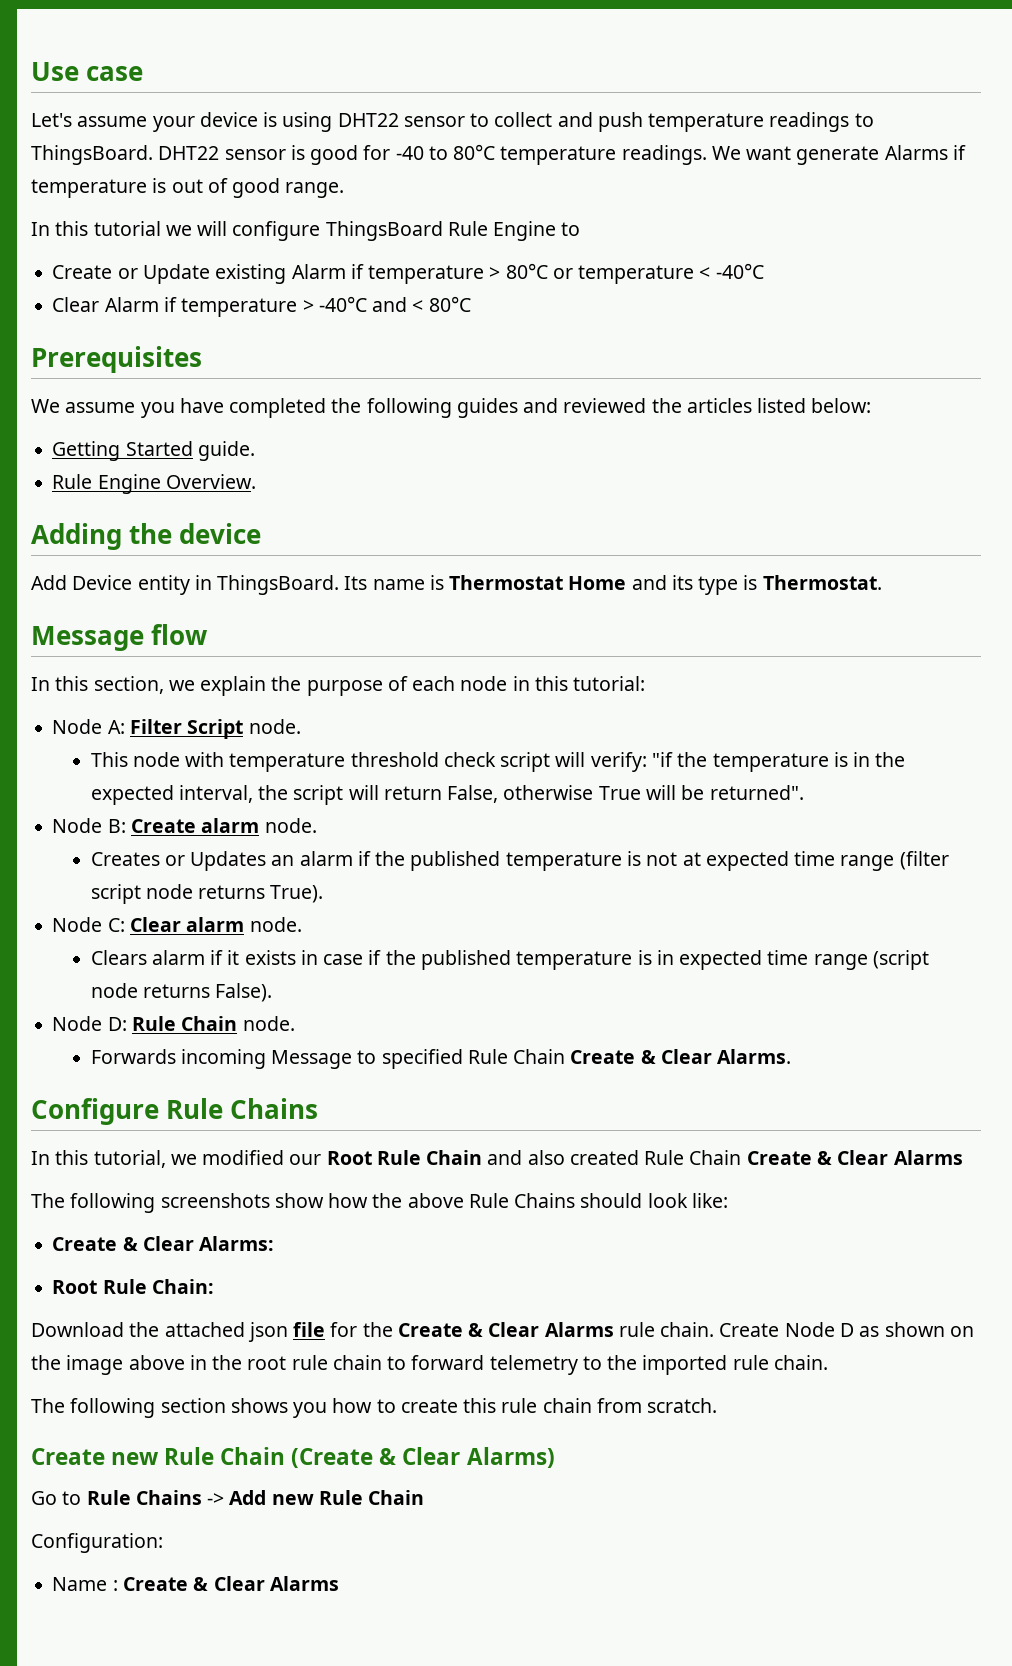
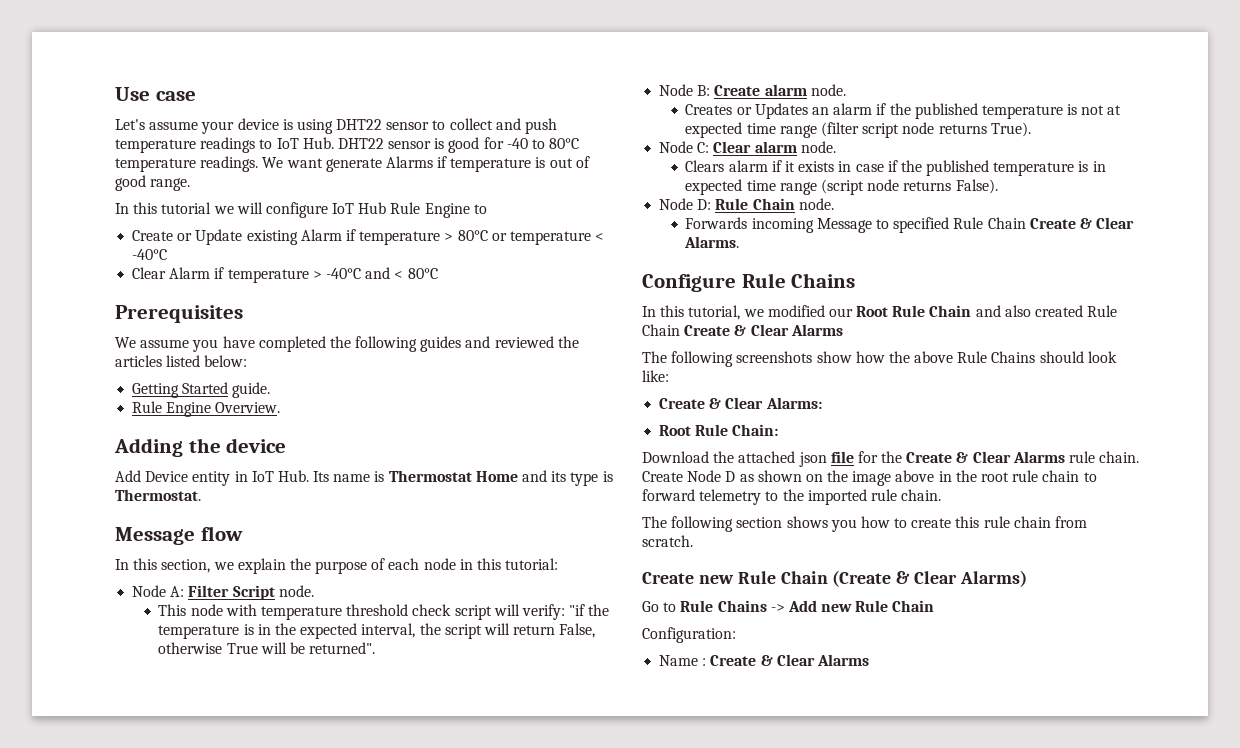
- Let's assume your device is using DHT22 sensor to collect and push temperature readings to ThingsBoard. DHT22 sensor is good for -40 to 80°C temperature readings.
+ Let's assume your device is using DHT22 sensor to collect and push temperature readings to IoT Hub. DHT22 sensor is good for -40 to 80°C temperature readings.
- In this tutorial we will configure ThingsBoard Rule Engine to
+ In this tutorial we will configure IoT Hub Rule Engine to
- Add Device entity in ThingsBoard. Its name is Thermostat Home and its type is Thermostat.
+ Add Device entity in IoT Hub. Its name is Thermostat Home and its type is Thermostat.

